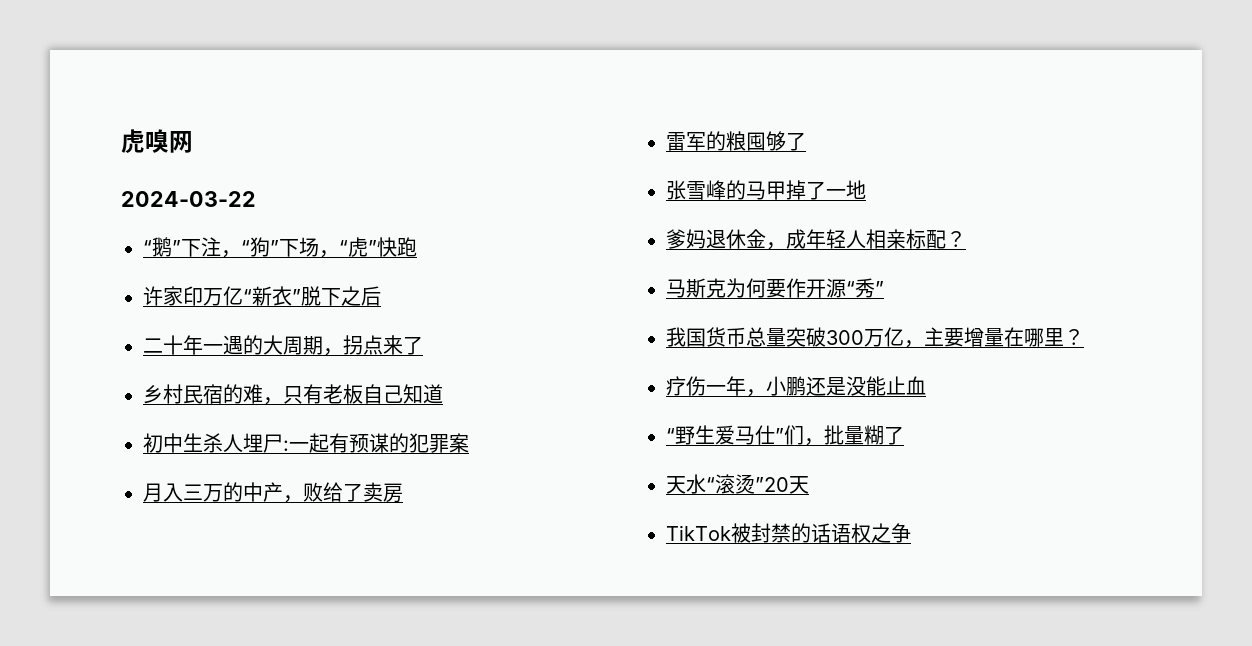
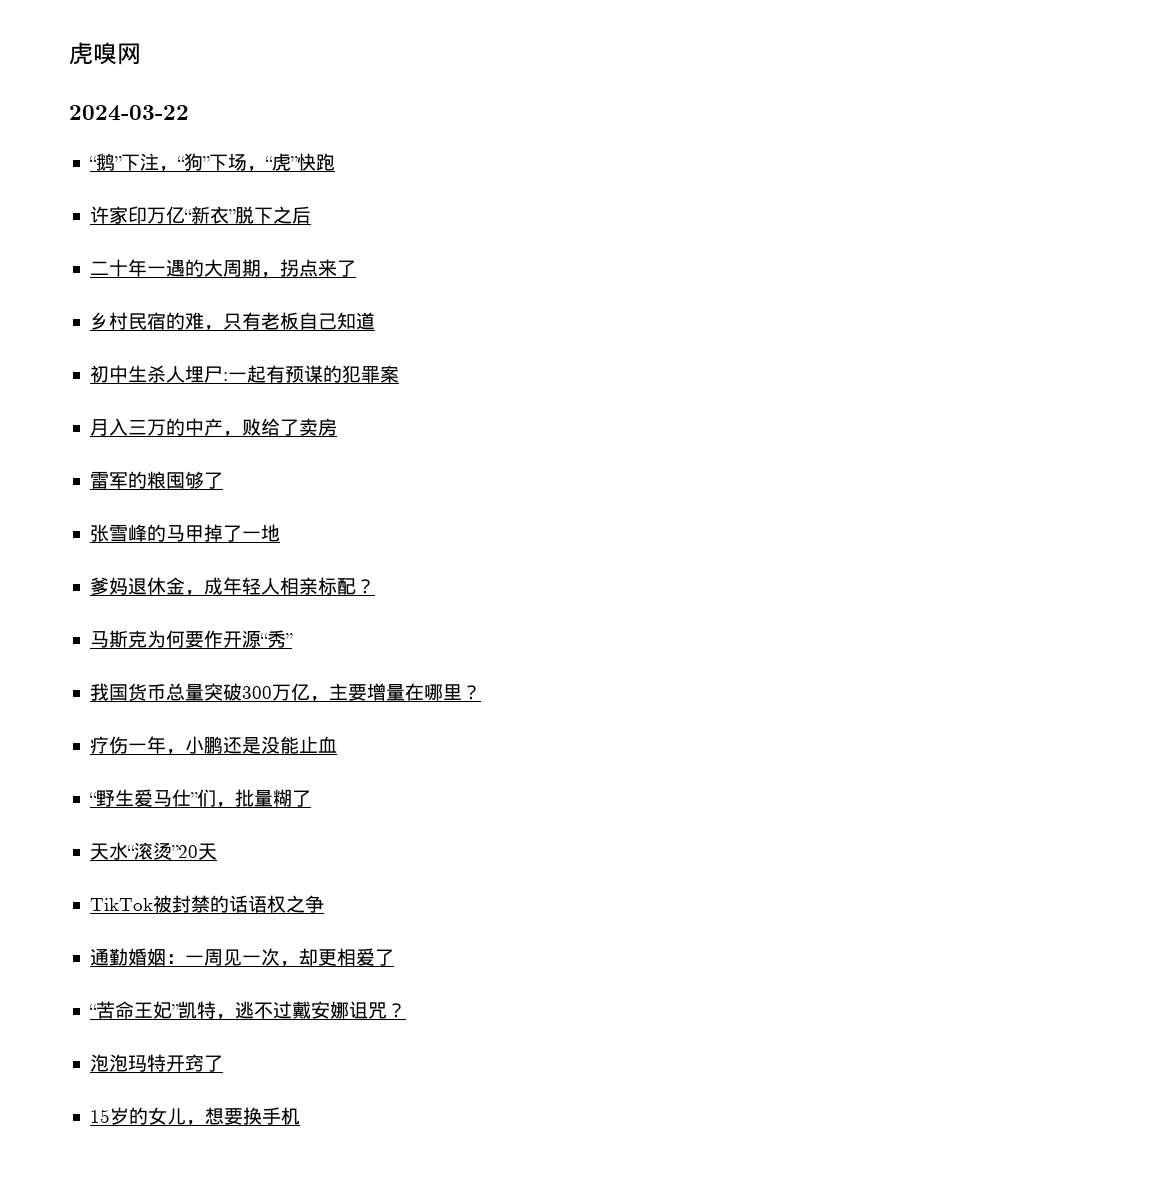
+ 通勤婚姻：一周见一次，却更相爱了
+ “苦命王妃”凯特，逃不过戴安娜诅咒？
+ 泡泡玛特开窍了
+ 15岁的女儿，想要换手机

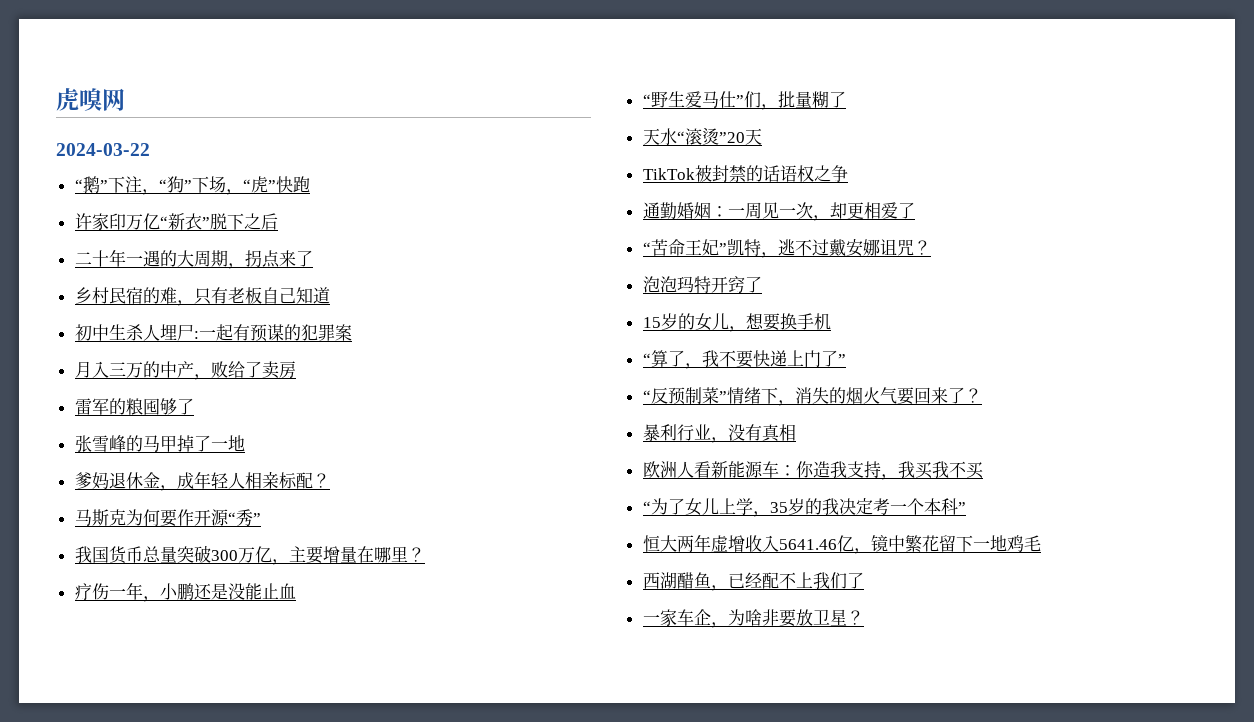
+ “算了，我不要快递上门了”
+ “反预制菜”情绪下，消失的烟火气要回来了？
+ 暴利行业，没有真相
+ 欧洲人看新能源车：你造我支持，我买我不买
+ “为了女儿上学，35岁的我决定考一个本科”
+ 恒大两年虚增收入5641.46亿，镜中繁花留下一地鸡毛
+ 西湖醋鱼，已经配不上我们了
+ 一家车企，为啥非要放卫星？

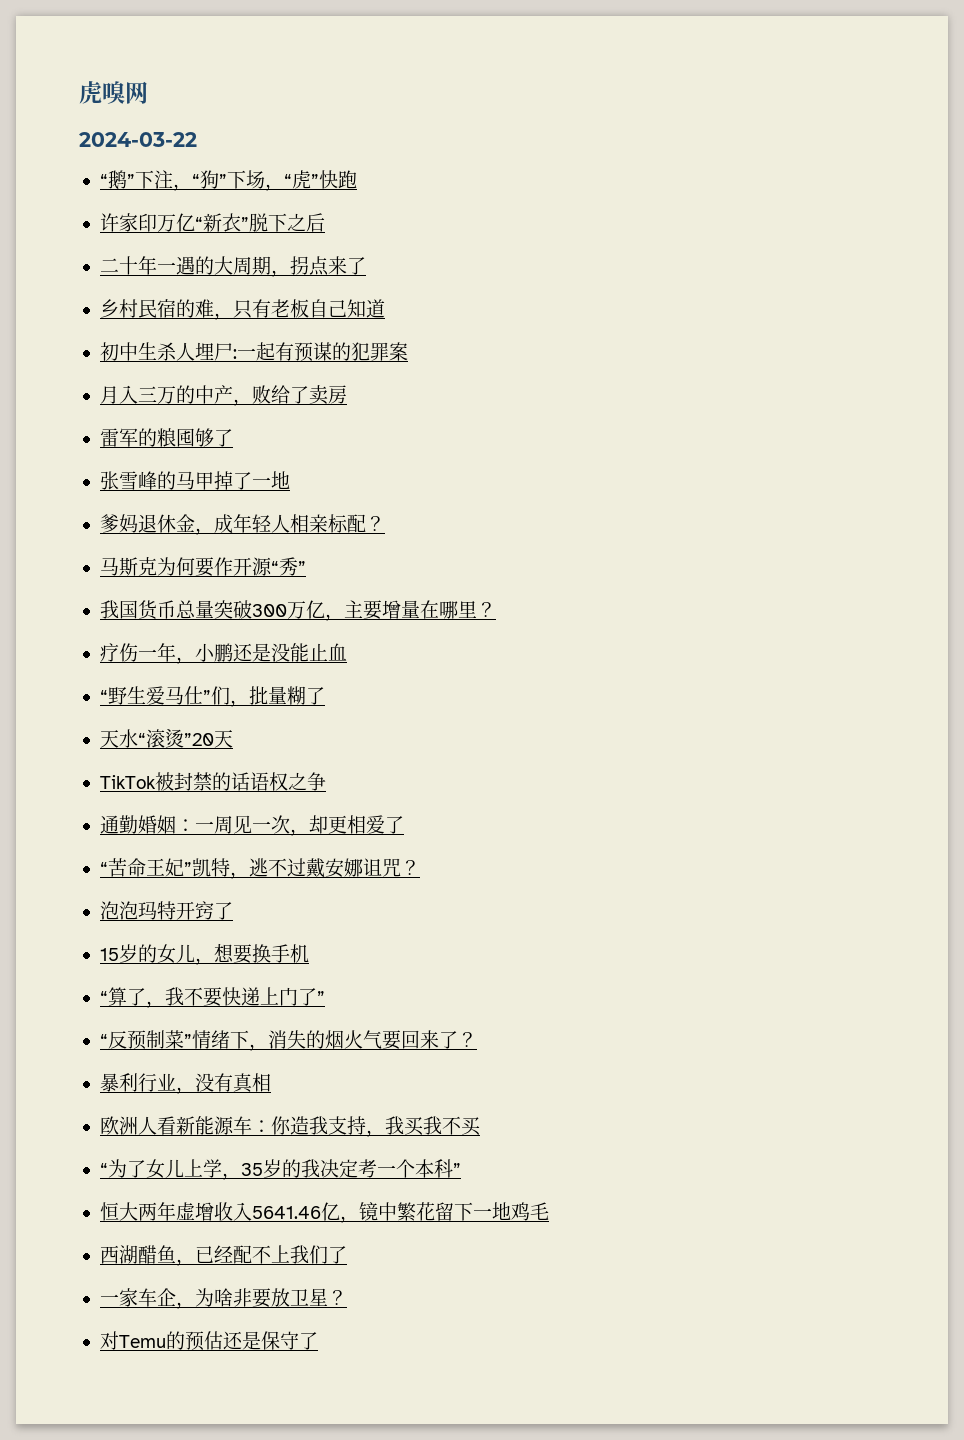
+ 对Temu的预估还是保守了

